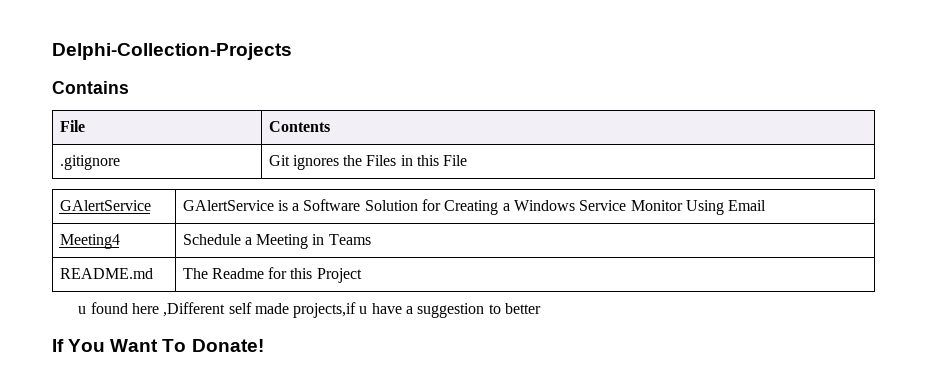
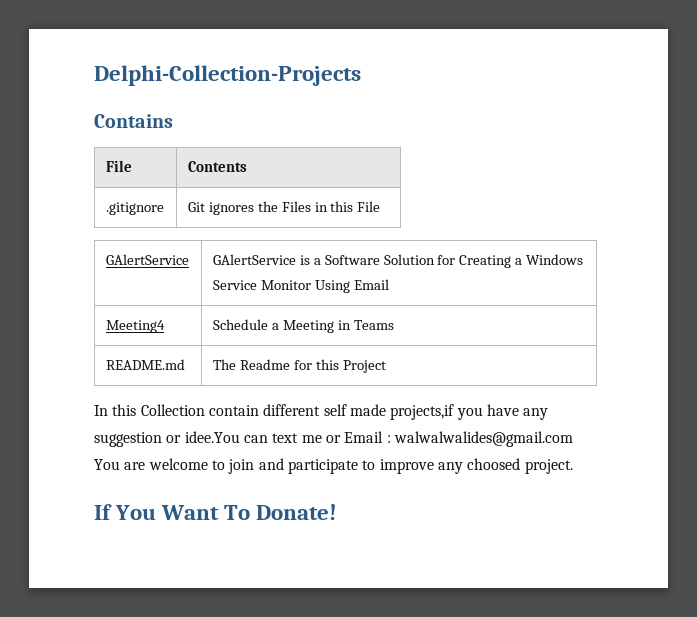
- u found here ,Different self made projects,if u have a suggestion to better
+ In this Collection contain different self made projects,if you have any suggestion or idee.You can text me or Email : walwalwalides@gmail.com You are welcome to join and participate to improve any choosed project.

